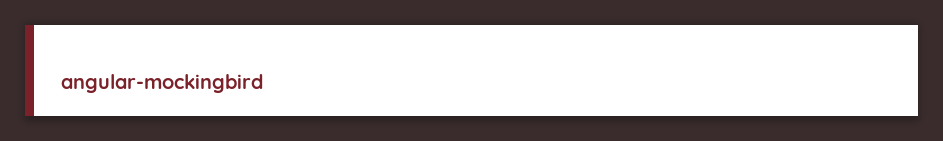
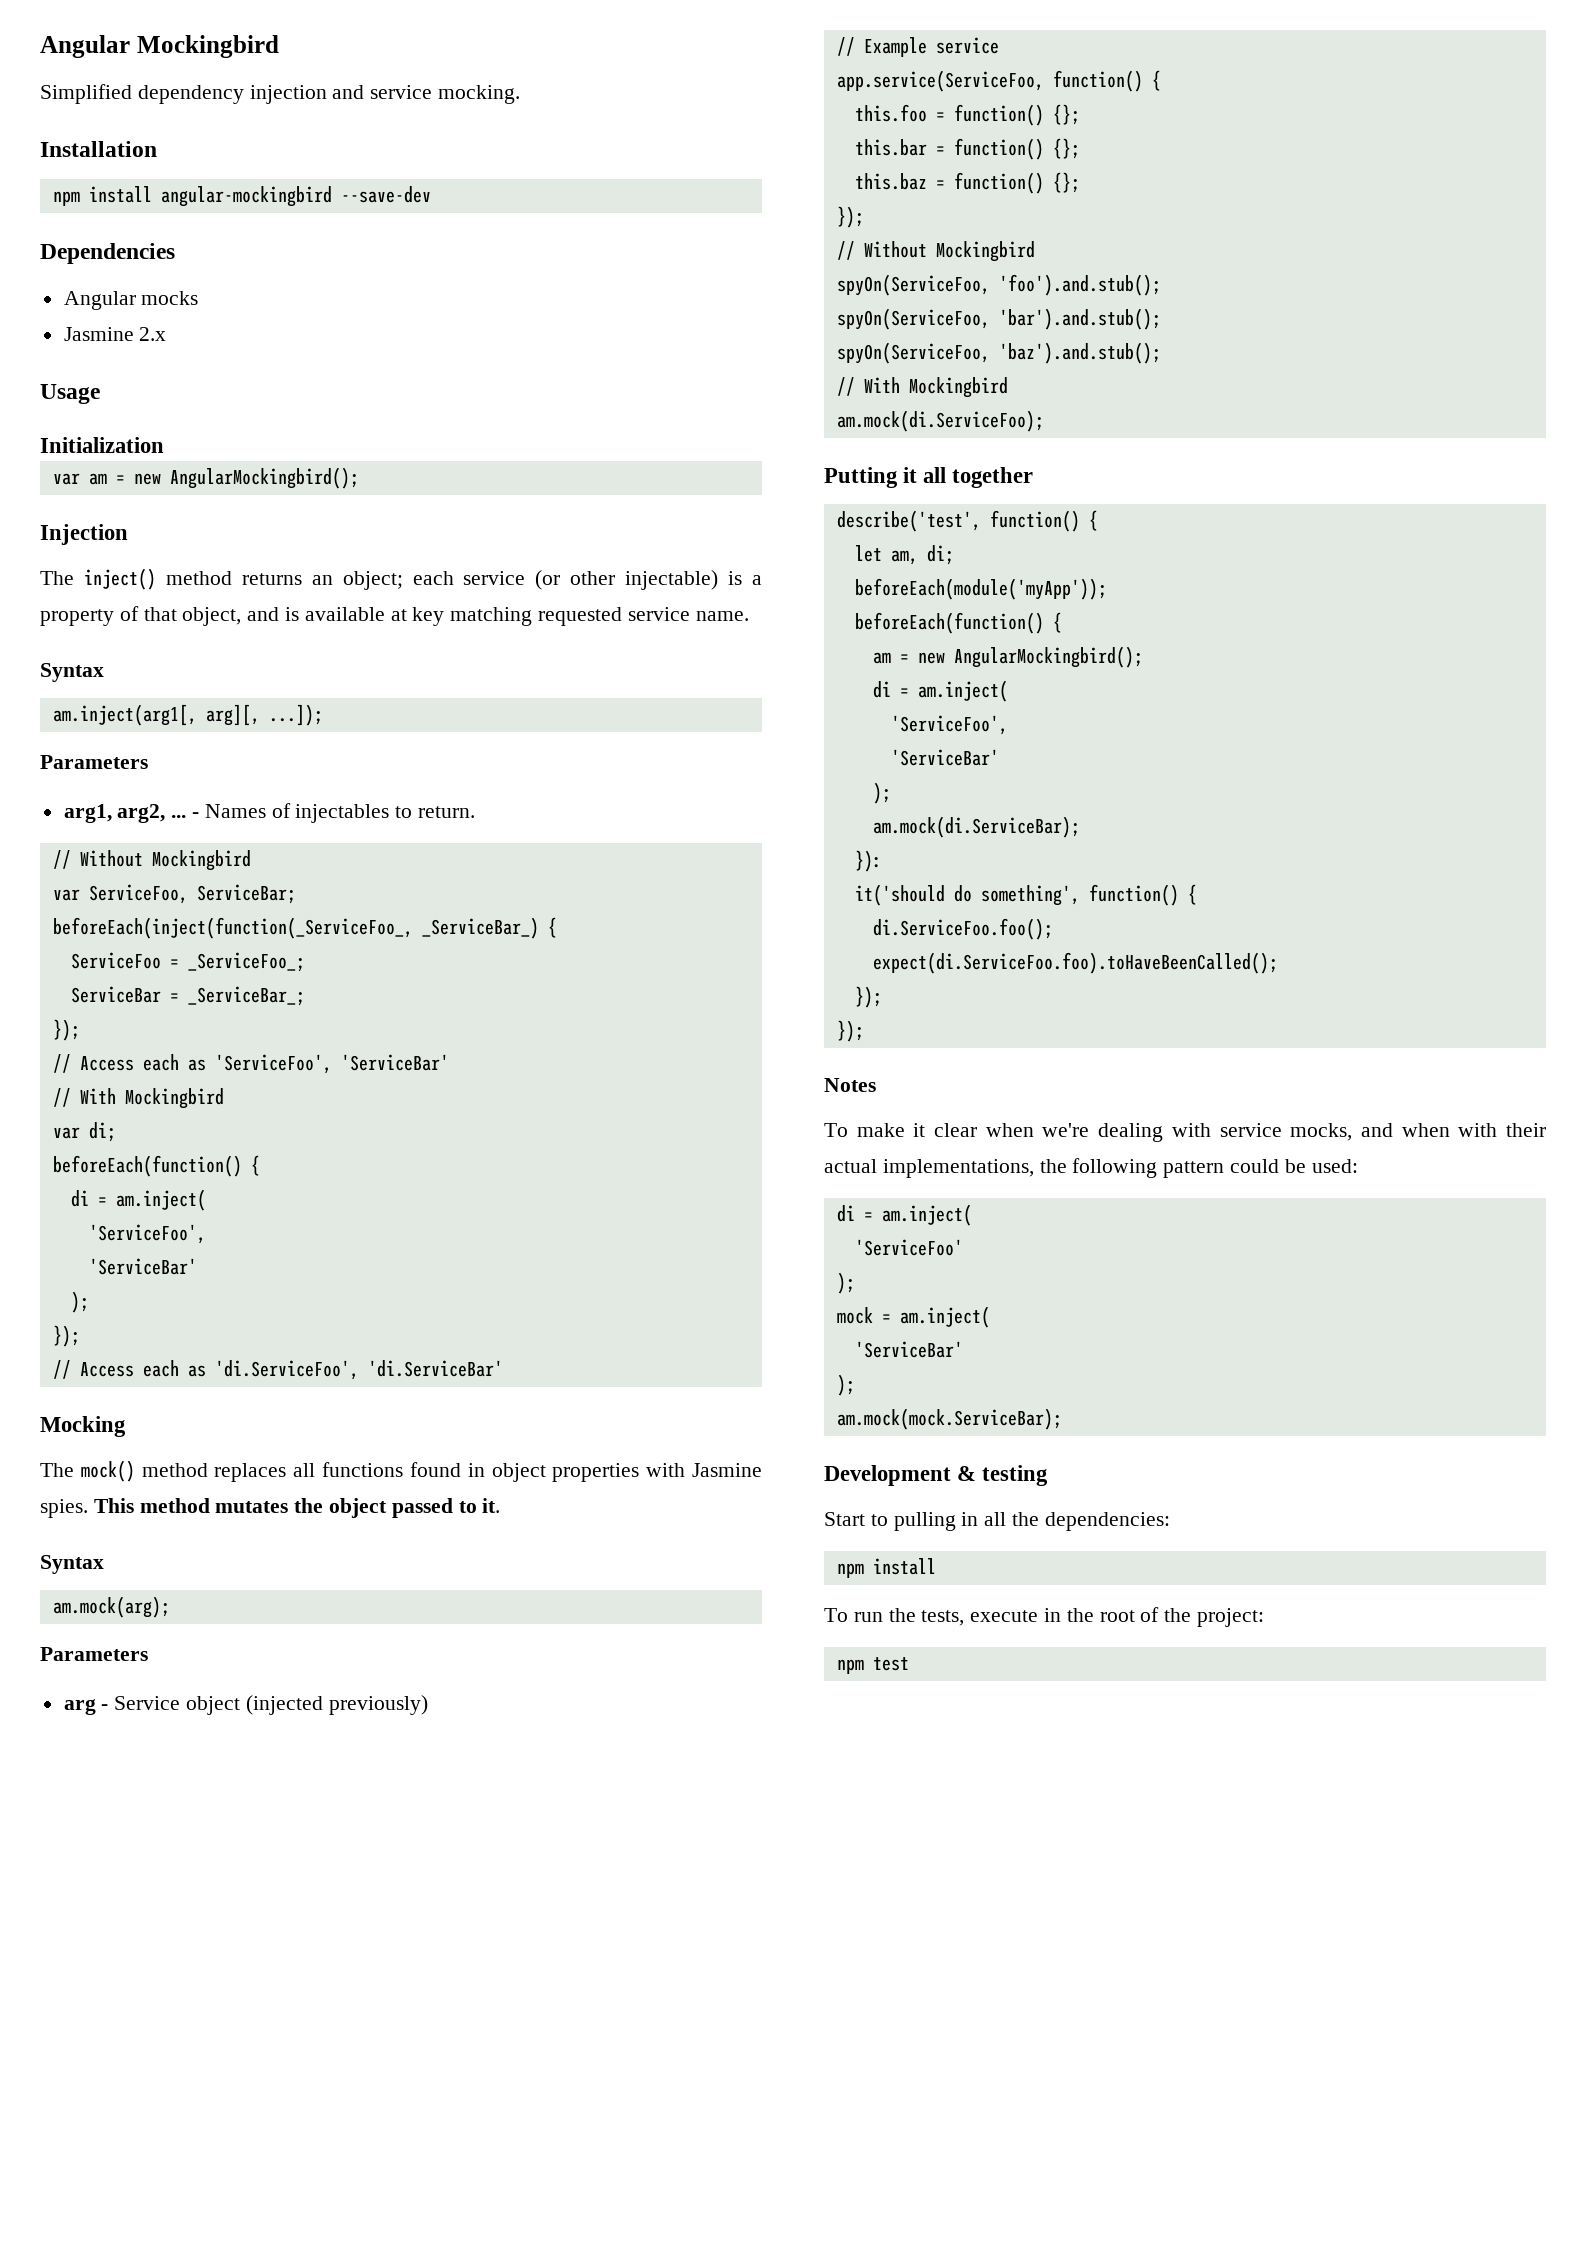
- angular-mockingbird
+ Angular Mockingbird
+ Simplified dependency injection and service mocking.
+ Installation
+ npm install angular-mockingbird --save-dev
+ Dependencies
+ Angular mocks
+ Jasmine 2.x
+ Usage
+ Initialization
+ var am = new AngularMockingbird();
+ Injection
+ The inject() method returns an object; each service (or other injectable) is a property of that object, and is available at key matching requested service name.
+ Syntax
+ am.inject(arg1[, arg][, ...]);
+ Parameters
+ arg1, arg2, ... - Names of injectables to return.
+ // Without Mockingbird
+ var ServiceFoo, ServiceBar;
+ beforeEach(inject(function(_ServiceFoo_, _ServiceBar_) {
+ ServiceFoo = _ServiceFoo_;
+ ServiceBar = _ServiceBar_;
+ });
+ // Access each as 'ServiceFoo', 'ServiceBar'
+ // With Mockingbird
+ var di;
+ beforeEach(function() {
+ di = am.inject(
+ 'ServiceFoo',
+ 'ServiceBar'
+ );
+ });
+ // Access each as 'di.ServiceFoo', 'di.ServiceBar'
+ Mocking
+ The mock() method replaces all functions found in object properties with Jasmine spies. This method mutates the object passed to it.
+ Syntax
+ am.mock(arg);
+ Parameters
+ arg - Service object (injected previously)
+ // Example service
+ app.service(ServiceFoo, function() {
+ this.foo = function() {};
+ this.bar = function() {};
+ this.baz = function() {};
+ });
+ // Without Mockingbird
+ spyOn(ServiceFoo, 'foo').and.stub();
+ spyOn(ServiceFoo, 'bar').and.stub();
+ spyOn(ServiceFoo, 'baz').and.stub();
+ // With Mockingbird
+ am.mock(di.ServiceFoo);
+ Putting it all together
+ describe('test', function() {
+ let am, di;
+ beforeEach(module('myApp'));
+ beforeEach(function() {
+ am = new AngularMockingbird();
+ di = am.inject(
+ 'ServiceFoo',
+ 'ServiceBar'
+ );
+ am.mock(di.ServiceBar);
+ }):
+ it('should do something', function() {
+ di.ServiceFoo.foo();
+ expect(di.ServiceFoo.foo).toHaveBeenCalled();
+ });
+ });
+ Notes
+ To make it clear when we're dealing with service mocks, and when with their actual implementations, the following pattern could be used:
+ di = am.inject(
+ 'ServiceFoo'
+ );
+ mock = am.inject(
+ 'ServiceBar'
+ );
+ am.mock(mock.ServiceBar);
+ Development & testing
+ Start to pulling in all the dependencies:
+ npm install
+ To run the tests, execute in the root of the project:
+ npm test

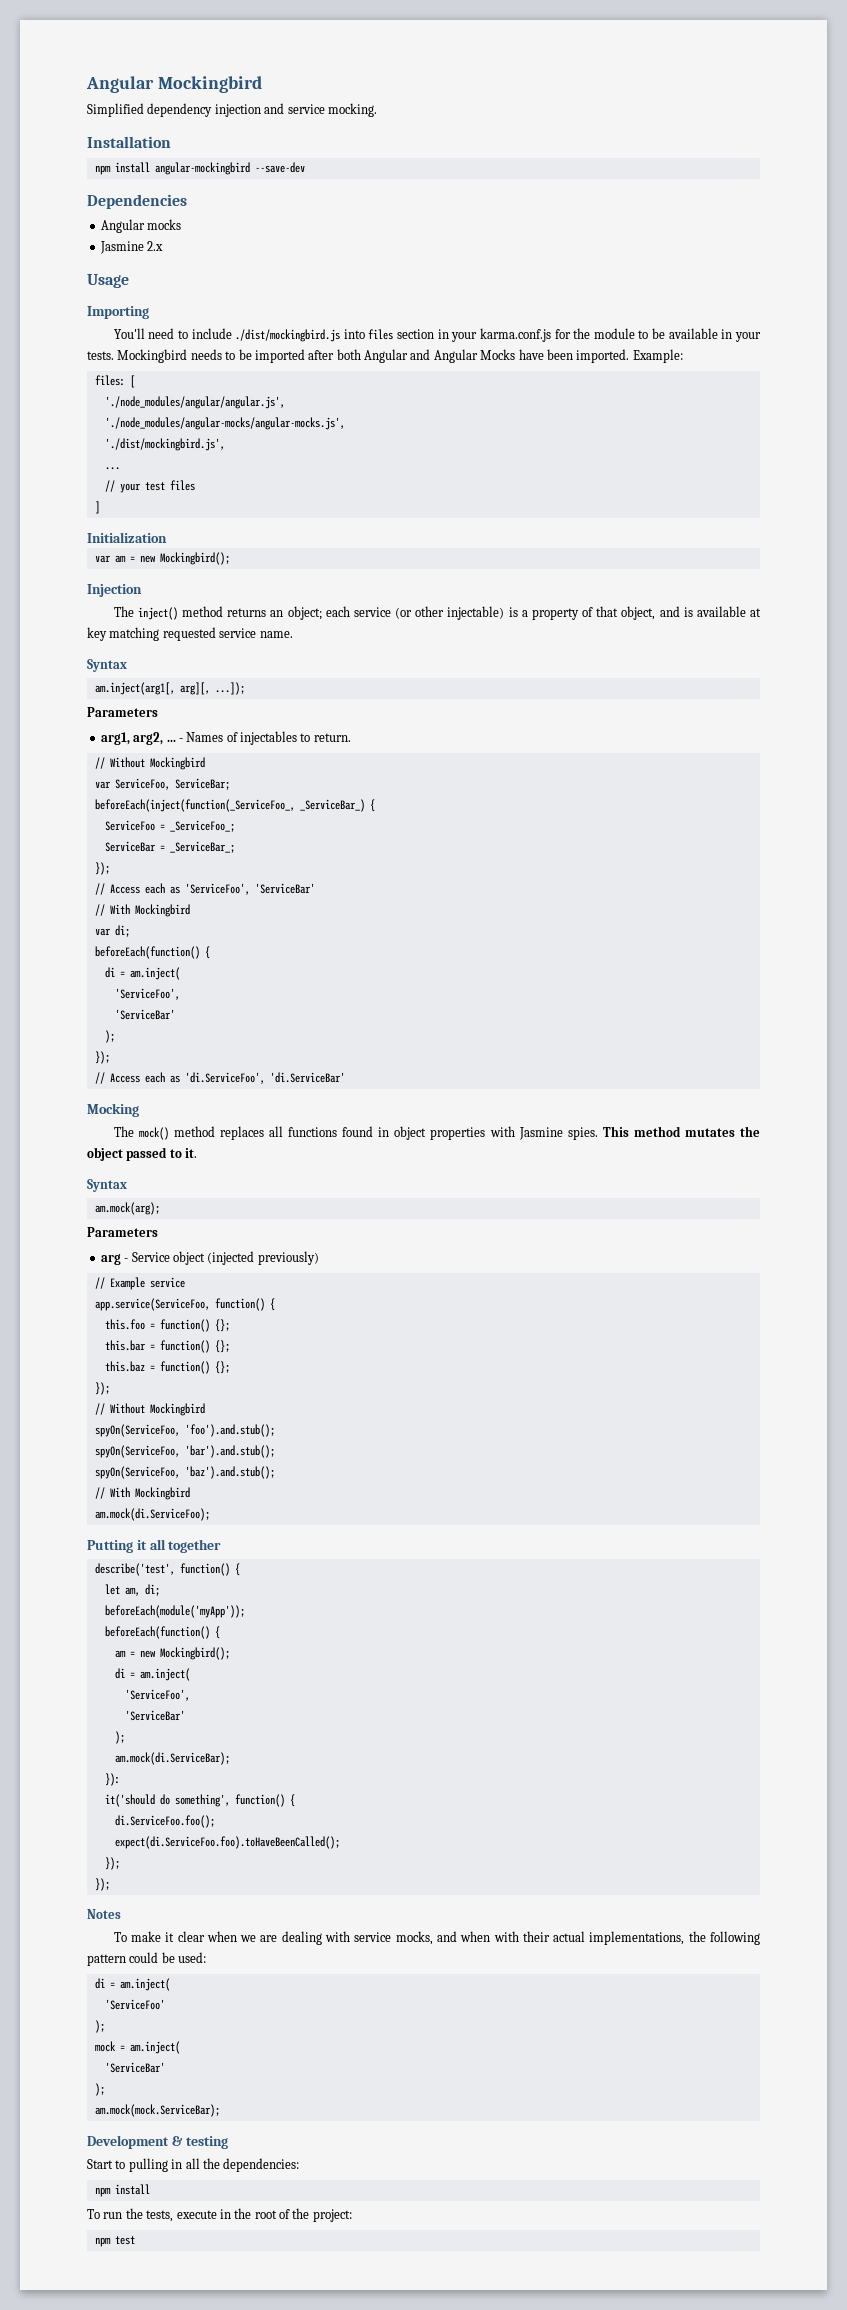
+ Importing
+ You'll need to include ./dist/mockingbird.js into files section in your karma.conf.js for the module to be available in your tests. Mockingbird needs to be imported after both Angular and Angular Mocks have been imported. Example:
+ files: [
+ './node_modules/angular/angular.js',
+ './node_modules/angular-mocks/angular-mocks.js',
+ './dist/mockingbird.js',
+ ...
+ // your test files
+ ]
- var am = new AngularMockingbird();
+ var am = new Mockingbird();
  beforeEach(module('myApp'));
  beforeEach(function() {
- am = new AngularMockingbird();
+ am = new Mockingbird();
- To make it clear when we're dealing with service mocks, and when with their actual implementations, the following pattern could be used:
+ To make it clear when we are dealing with service mocks, and when with their actual implementations, the following pattern could be used:

